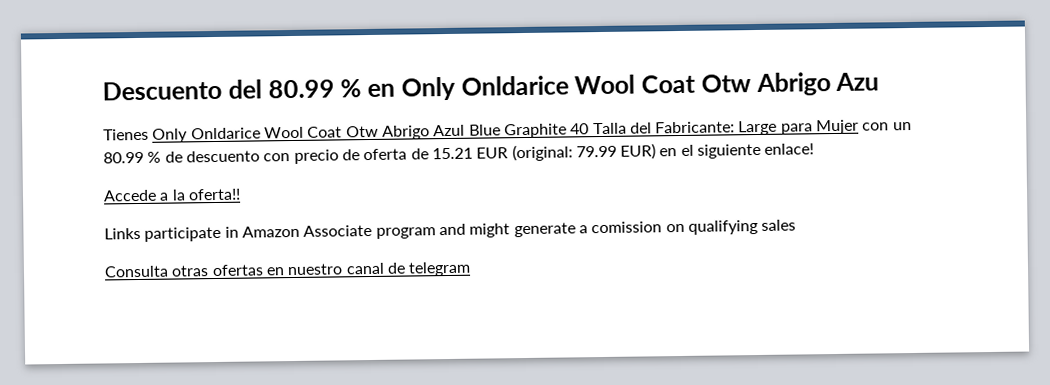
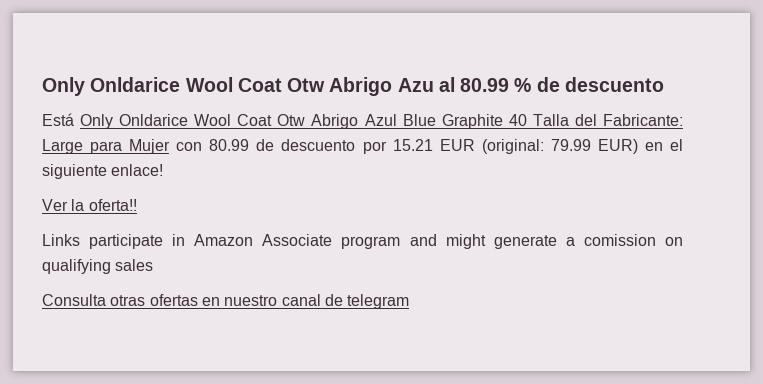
- Descuento del 80.99 % en Only Onldarice Wool Coat Otw Abrigo Azu
- Tienes Only Onldarice Wool Coat Otw Abrigo Azul Blue Graphite 40 Talla del Fabricante: Large para Mujer con un 80.99 % de descuento con precio de oferta de 15.21 EUR (original: 79.99 EUR) en el siguiente enlace!
+ Only Onldarice Wool Coat Otw Abrigo Azu al 80.99 % de descuento
+ Está Only Onldarice Wool Coat Otw Abrigo Azul Blue Graphite 40 Talla del Fabricante: Large para Mujer con 80.99 de descuento por 15.21 EUR (original: 79.99 EUR) en el siguiente enlace!
- Accede a la oferta!!
+ Ver la oferta!!

